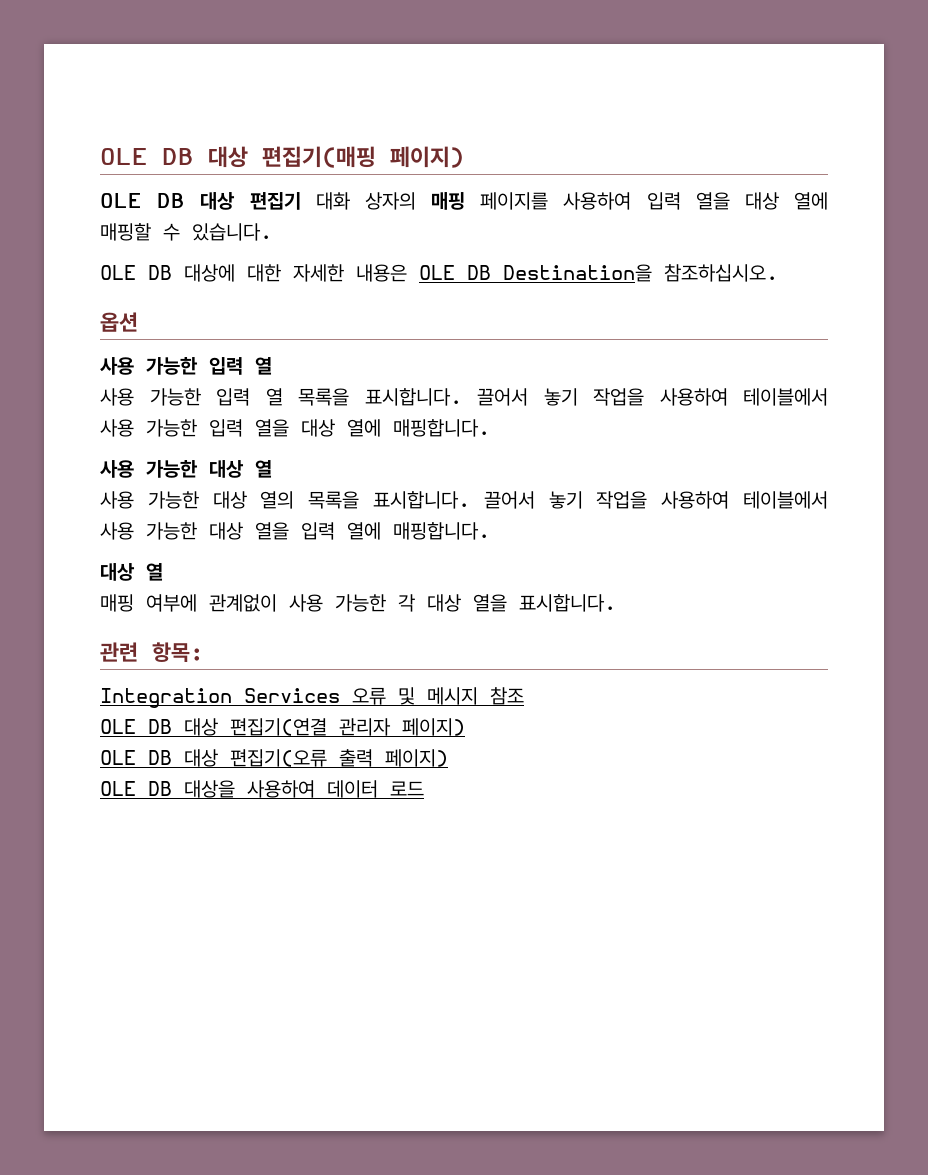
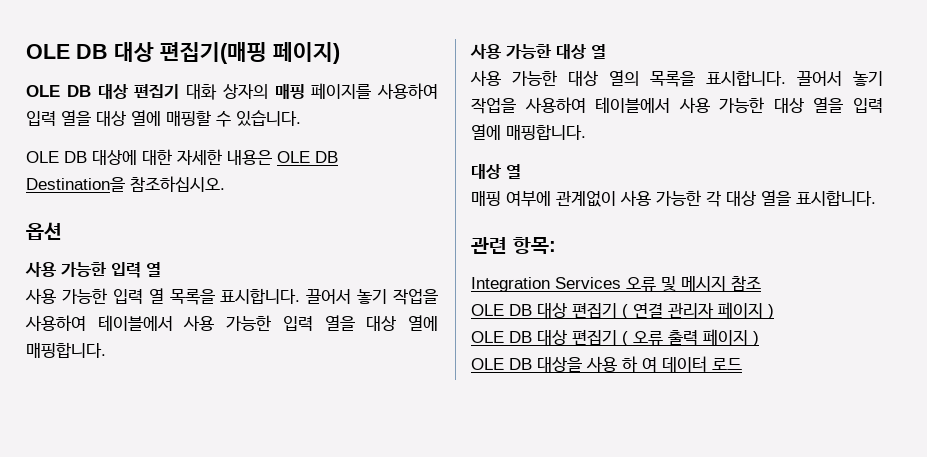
- OLE DB 대상 편집기(연결 관리자 페이지)
- OLE DB 대상 편집기(오류 출력 페이지)
+ OLE DB 대상 편집기 ( 연결 관리자 페이지 )
+ OLE DB 대상 편집기 ( 오류 출력 페이지 )
- OLE DB 대상을 사용하여 데이터 로드
+ OLE DB 대상을 사용 하 여 데이터 로드

